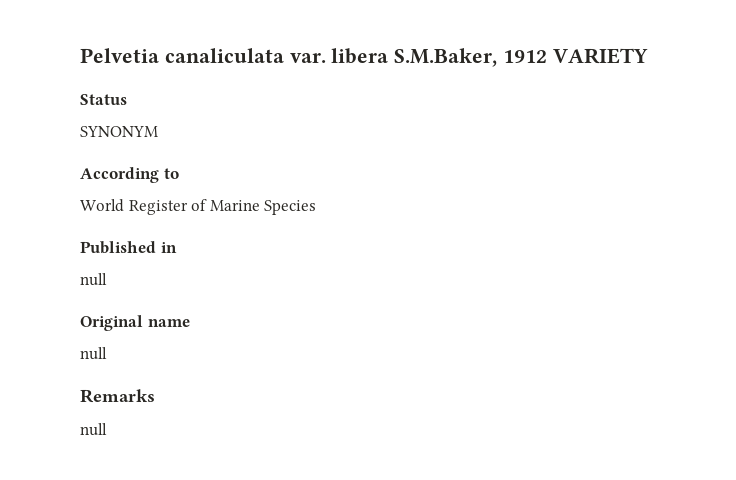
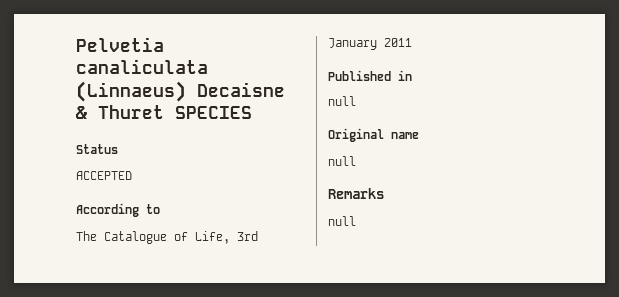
- Pelvetia canaliculata var. libera S.M.Baker, 1912 VARIETY
+ Pelvetia canaliculata (Linnaeus) Decaisne & Thuret SPECIES
- SYNONYM
+ ACCEPTED
- World Register of Marine Species
+ The Catalogue of Life, 3rd January 2011

